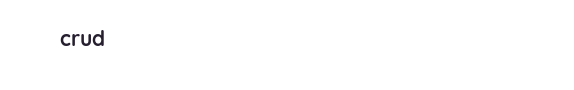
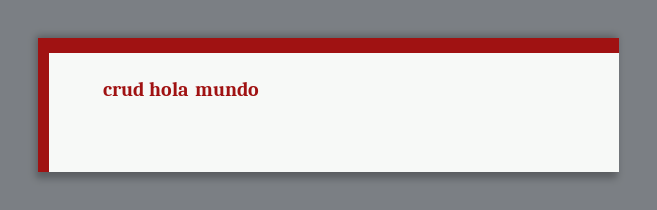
- crud
+ crud hola mundo

